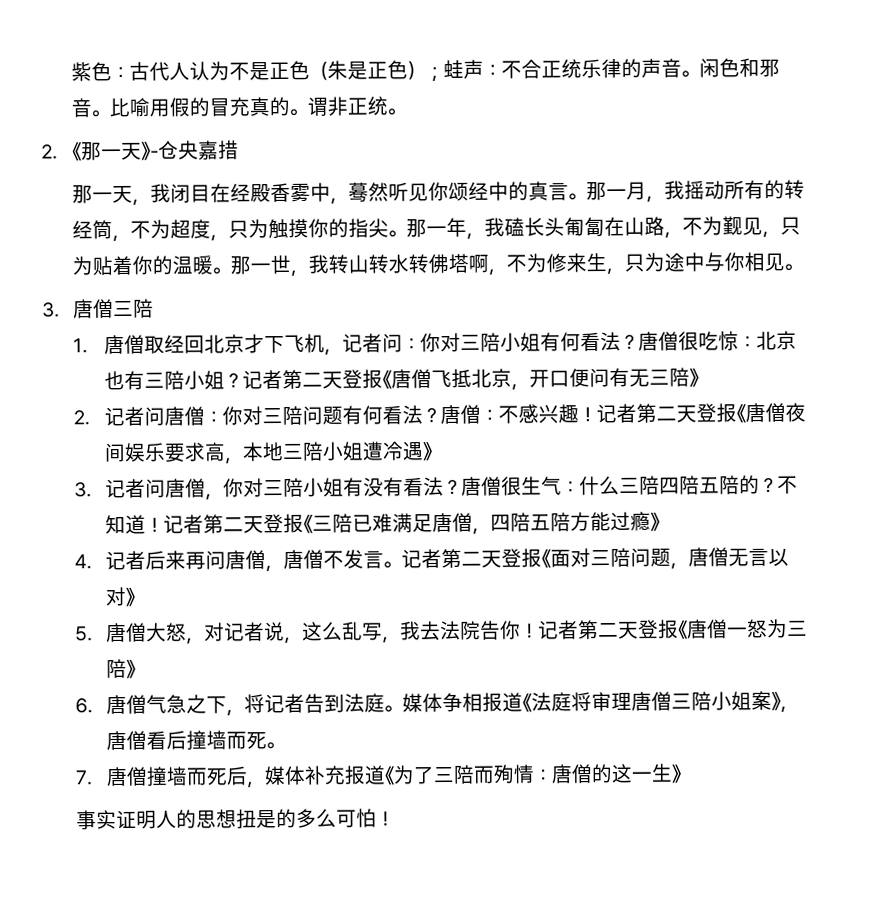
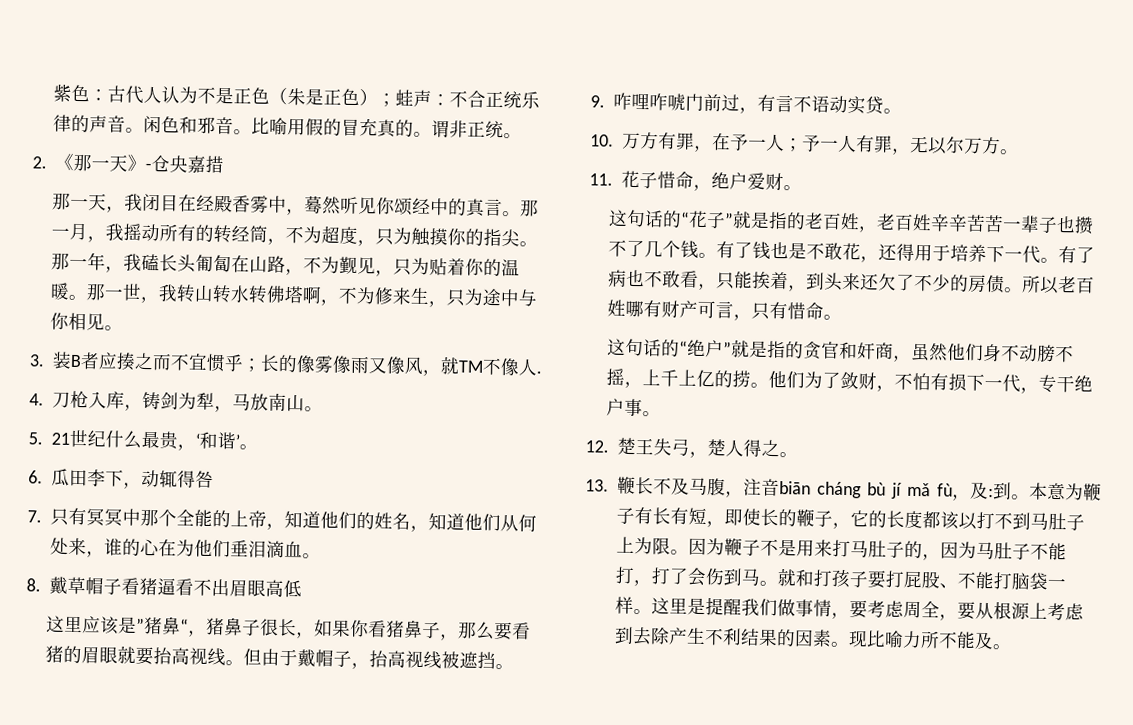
- 3.唐僧三陪
- 1.唐僧取经回北京才下飞机，记者问：你对三陪小姐有何看法？唐僧很吃惊：北京也有三陪小姐？记者第二天登报《唐僧飞抵北京，开口便问有无三陪》
- 2.记者问唐僧：你对三陪问题有何看法？唐僧：不感兴趣！记者第二天登报《唐僧夜间娱乐要求高，本地三陪小姐遭冷遇》
- 3.记者问唐僧，你对三陪小姐有没有看法？唐僧很生气：什么三陪四陪五陪的？不知道！记者第二天登报《三陪已难满足唐僧，四陪五陪方能过瘾》
- 4.记者后来再问唐僧，唐僧不发言。记者第二天登报《面对三陪问题，唐僧无言以对》
- 5.唐僧大怒，对记者说，这么乱写，我去法院告你！记者第二天登报《唐僧一怒为三陪》
- 6.唐僧气急之下，将记者告到法庭。媒体争相报道《法庭将审理唐僧三陪小姐案》，唐僧看后撞墙而死。
- 7.唐僧撞墙而死后，媒体补充报道《为了三陪而殉情：唐僧的这一生》
- 事实证明人的思想扭是的多么可怕！
+ 3.装B者应揍之而不宜惯乎；长的像雾像雨又像风，就TM不像人.
+ 4.刀枪入库，铸剑为犁，马放南山。
+ 5. 21世纪什么最贵，‘和谐’。
+ 6.瓜田李下，动辄得咎
+ 7.只有冥冥中那个全能的上帝，知道他们的姓名，知道他们从何处来，谁的心在为他们垂泪滴血。
+ 8.戴草帽子看猪逼看不出眉眼高低
+ 这里应该是”猪鼻“，猪鼻子很长，如果你看猪鼻子，那么要看猪的眉眼就要抬高视线。但由于戴帽子，抬高视线被遮挡。
+ 9.咋哩咋唬门前过，有言不语动实贷。
+ 10.万方有罪，在予一人；予一人有罪，无以尔万方。
+ 11.花子惜命，绝户爱财。
+ 这句话的“花子”就是指的老百姓，老百姓辛辛苦苦一辈子也攒不了几个钱。有了钱也是不敢花，还得用于培养下一代。有了病也不敢看，只能挨着，到头来还欠了不少的房债。所以老百姓哪有财产可言，只有惜命。
+ 这句话的“绝户”就是指的贪官和奸商，虽然他们身不动膀不摇，上千上亿的捞。他们为了敛财，不怕有损下一代，专干绝户事。
+ 12.楚王失弓，楚人得之。
+ 13.鞭长不及马腹，注音biān cháng bù jí mǎ fù，及:到。本意为鞭子有长有短，即使长的鞭子，它的长度都该以打不到马肚子上为限。因为鞭子不是用来打马肚子的，因为马肚子不能打，打了会伤到马。就和打孩子要打屁股、不能打脑袋一样。这里是提醒我们做事情，要考虑周全，要从根源上考虑到去除产生不利结果的因素。现比喻力所不能及。

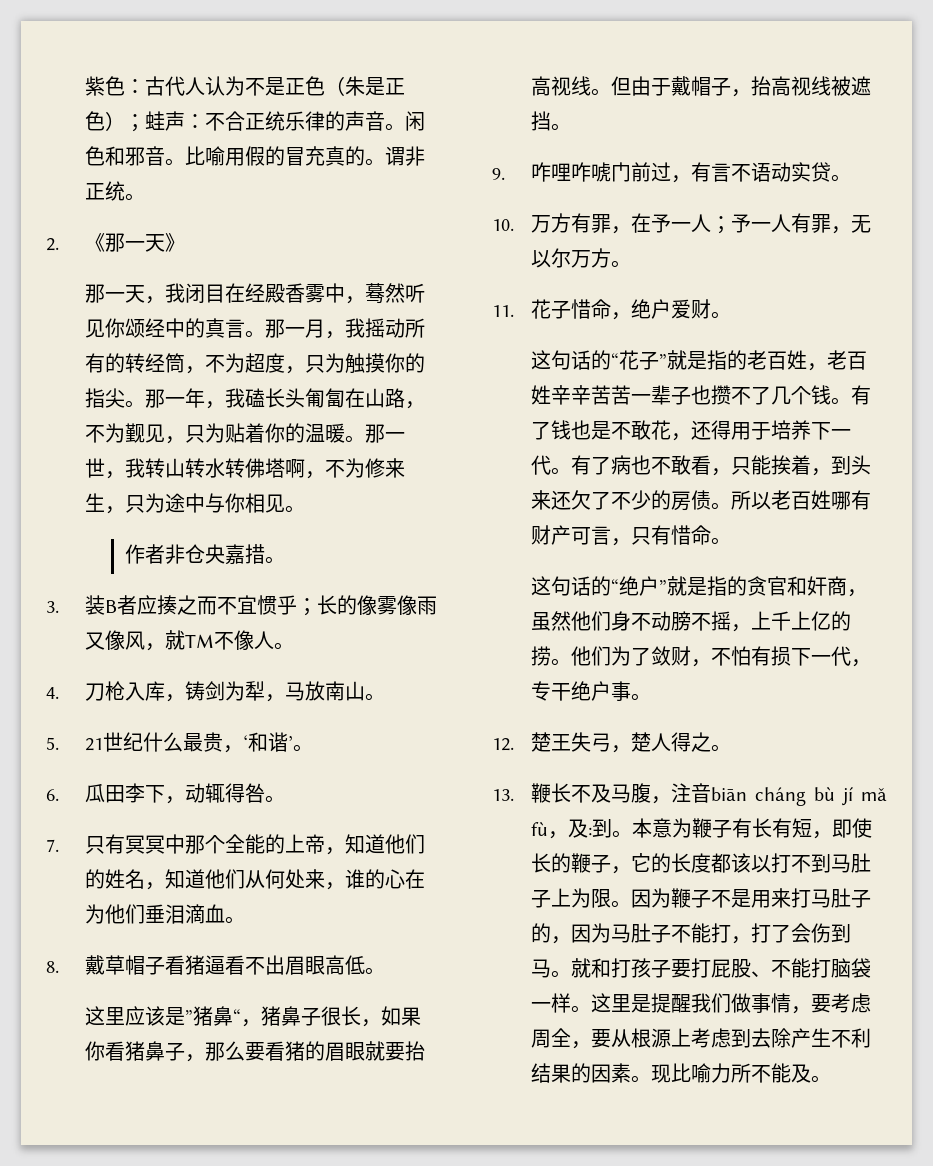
- 2.《那一天》-仓央嘉措
+ 2.《那一天》
+ 作者非仓央嘉措。
- 3.装B者应揍之而不宜惯乎；长的像雾像雨又像风，就TM不像人.
+ 3.装B者应揍之而不宜惯乎；长的像雾像雨又像风，就TM不像人。
- 6.瓜田李下，动辄得咎
+ 6.瓜田李下，动辄得咎。
- 8.戴草帽子看猪逼看不出眉眼高低
+ 8.戴草帽子看猪逼看不出眉眼高低。

